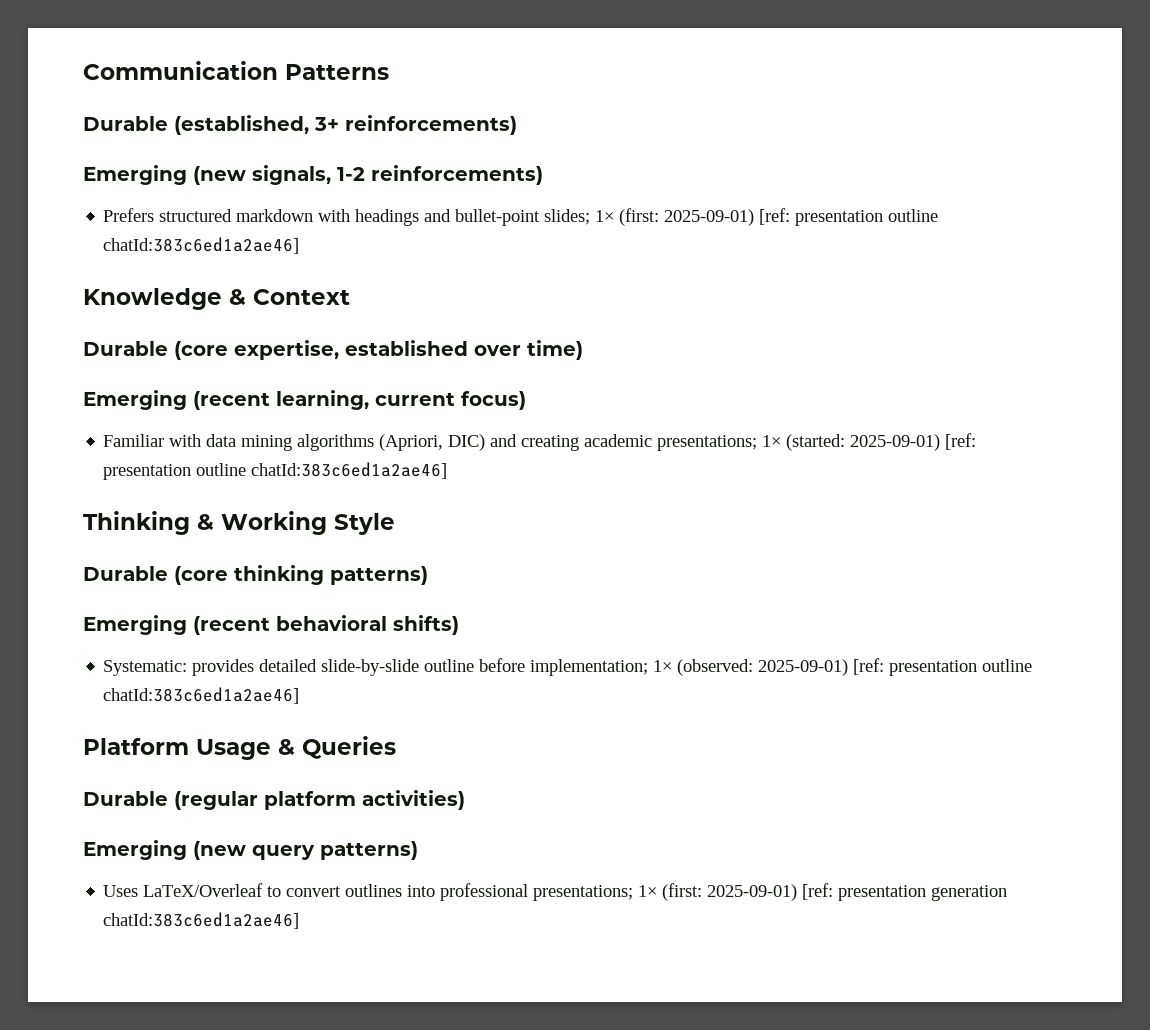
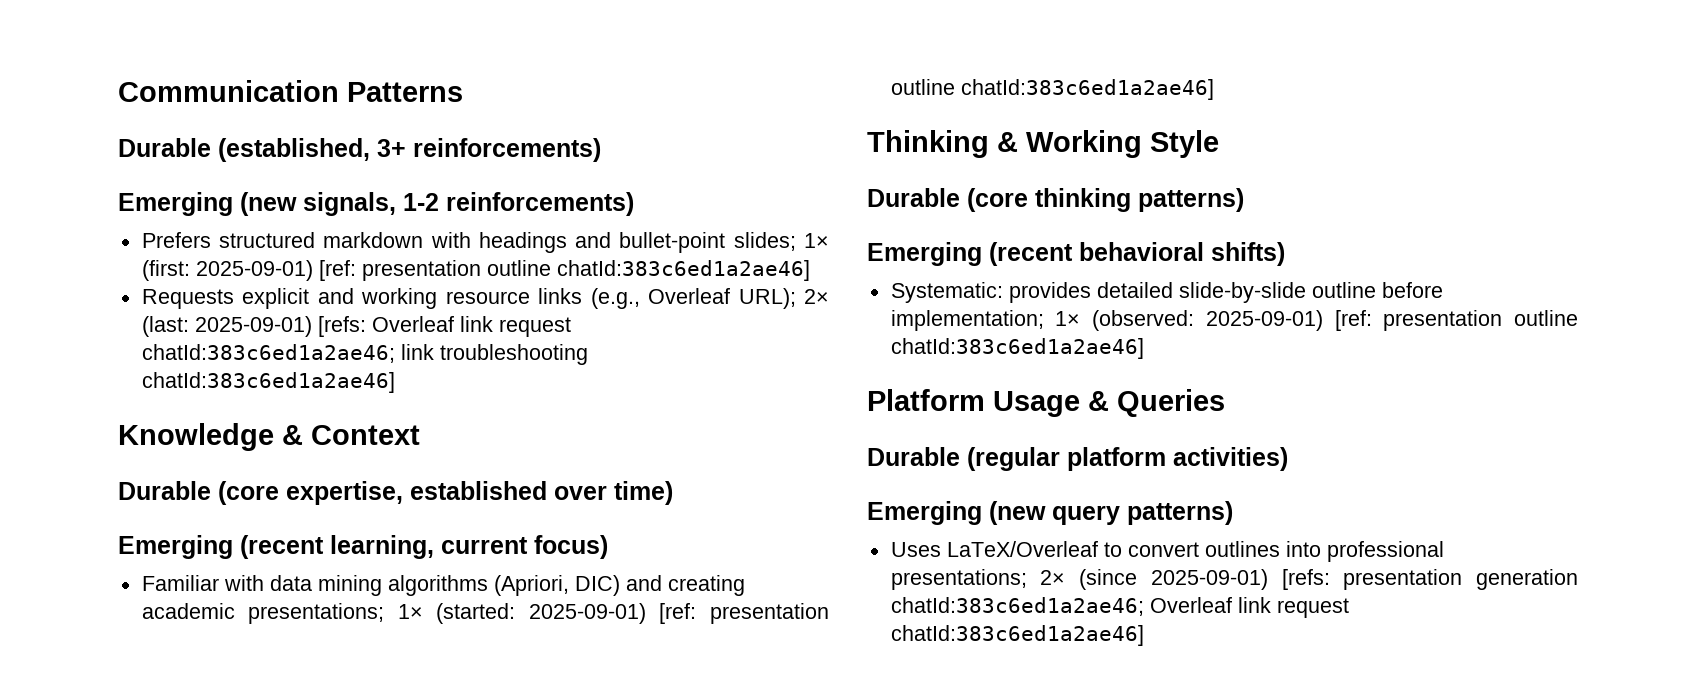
+ Requests explicit and working resource links (e.g., Overleaf URL); 2× (last: 2025-09-01) [refs: Overleaf link request chatId:383c6ed1a2ae46; link troubleshooting chatId:383c6ed1a2ae46]
- Uses LaTeX/Overleaf to convert outlines into professional presentations; 1× (first: 2025-09-01) [ref: presentation generation chatId:383c6ed1a2ae46]
+ Uses LaTeX/Overleaf to convert outlines into professional presentations; 2× (since 2025-09-01) [refs: presentation generation chatId:383c6ed1a2ae46; Overleaf link request chatId:383c6ed1a2ae46]

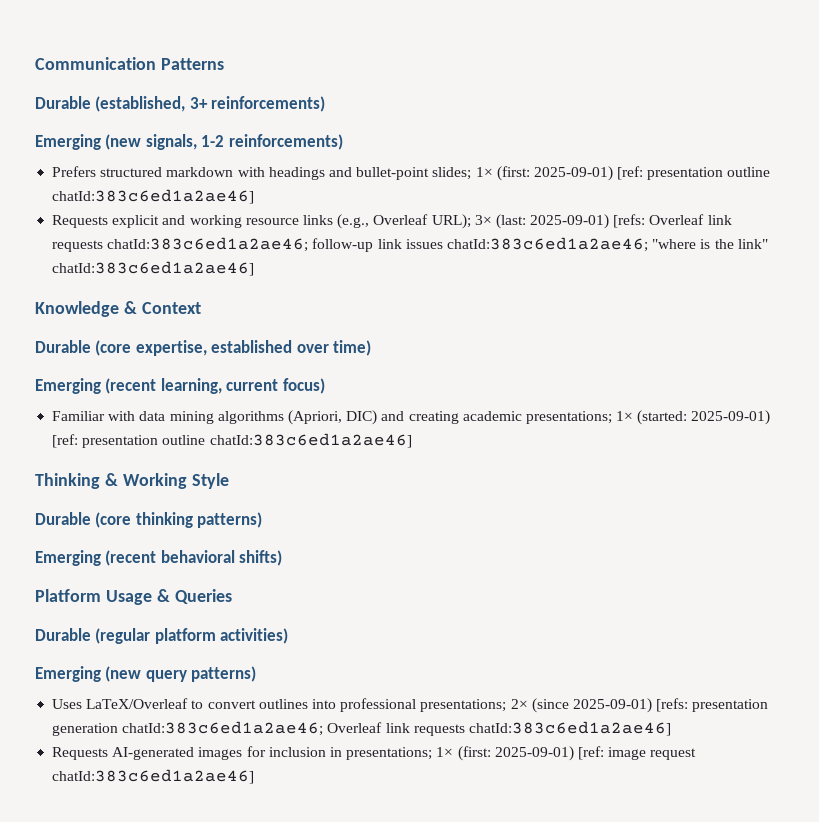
- Requests explicit and working resource links (e.g., Overleaf URL); 2× (last: 2025-09-01) [refs: Overleaf link request chatId:383c6ed1a2ae46; link troubleshooting chatId:383c6ed1a2ae46]
+ Requests explicit and working resource links (e.g., Overleaf URL); 3× (last: 2025-09-01) [refs: Overleaf link requests chatId:383c6ed1a2ae46; follow-up link issues chatId:383c6ed1a2ae46; "where is the link" chatId:383c6ed1a2ae46]
- Systematic: provides detailed slide-by-slide outline before implementation; 1× (observed: 2025-09-01) [ref: presentation outline chatId:383c6ed1a2ae46]
- Uses LaTeX/Overleaf to convert outlines into professional presentations; 2× (since 2025-09-01) [refs: presentation generation chatId:383c6ed1a2ae46; Overleaf link request chatId:383c6ed1a2ae46]
+ Uses LaTeX/Overleaf to convert outlines into professional presentations; 2× (since 2025-09-01) [refs: presentation generation chatId:383c6ed1a2ae46; Overleaf link requests chatId:383c6ed1a2ae46]
+ Requests AI-generated images for inclusion in presentations; 1× (first: 2025-09-01) [ref: image request chatId:383c6ed1a2ae46]

